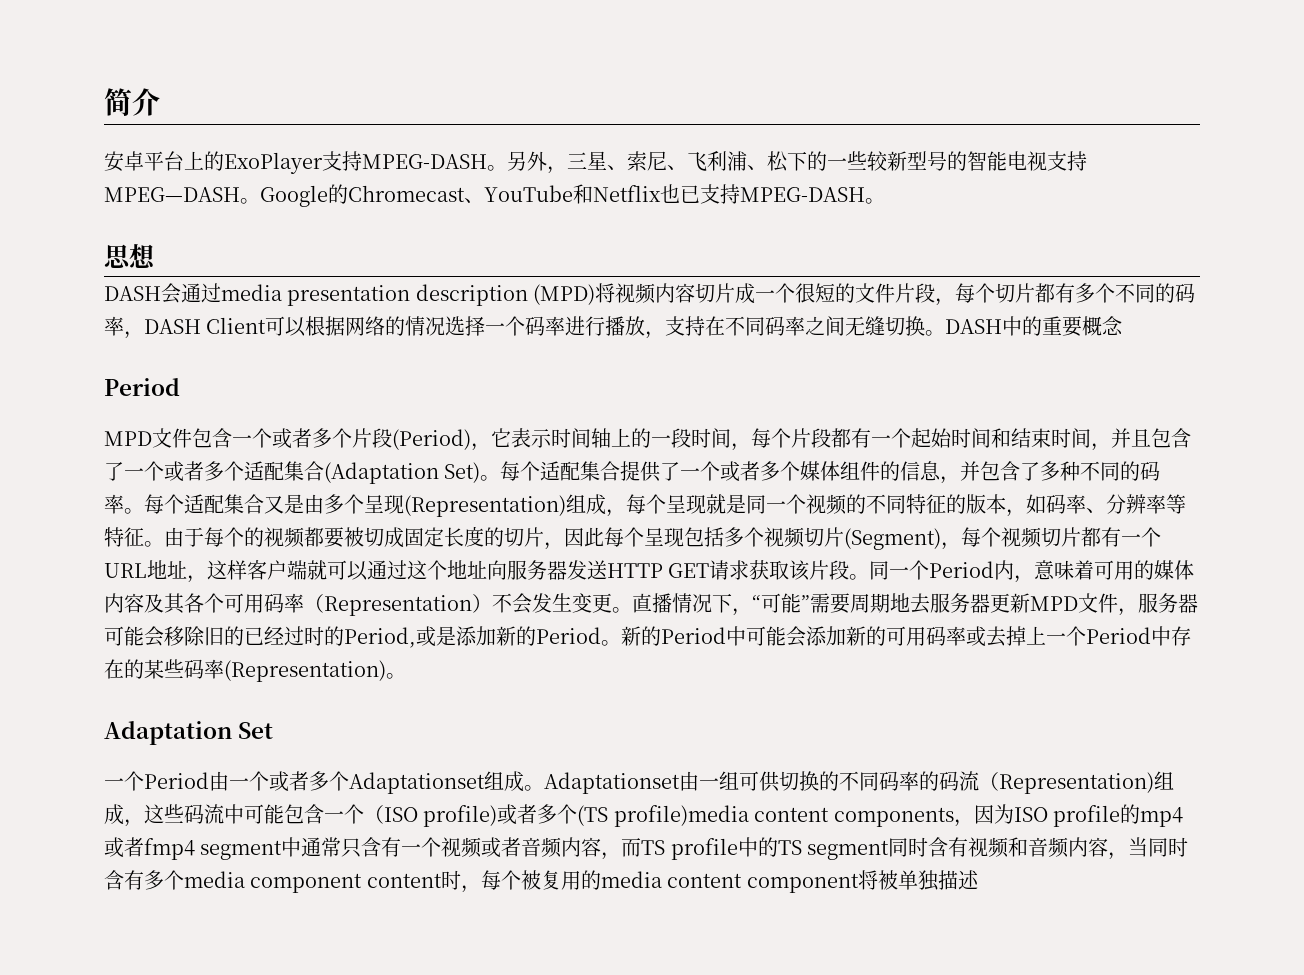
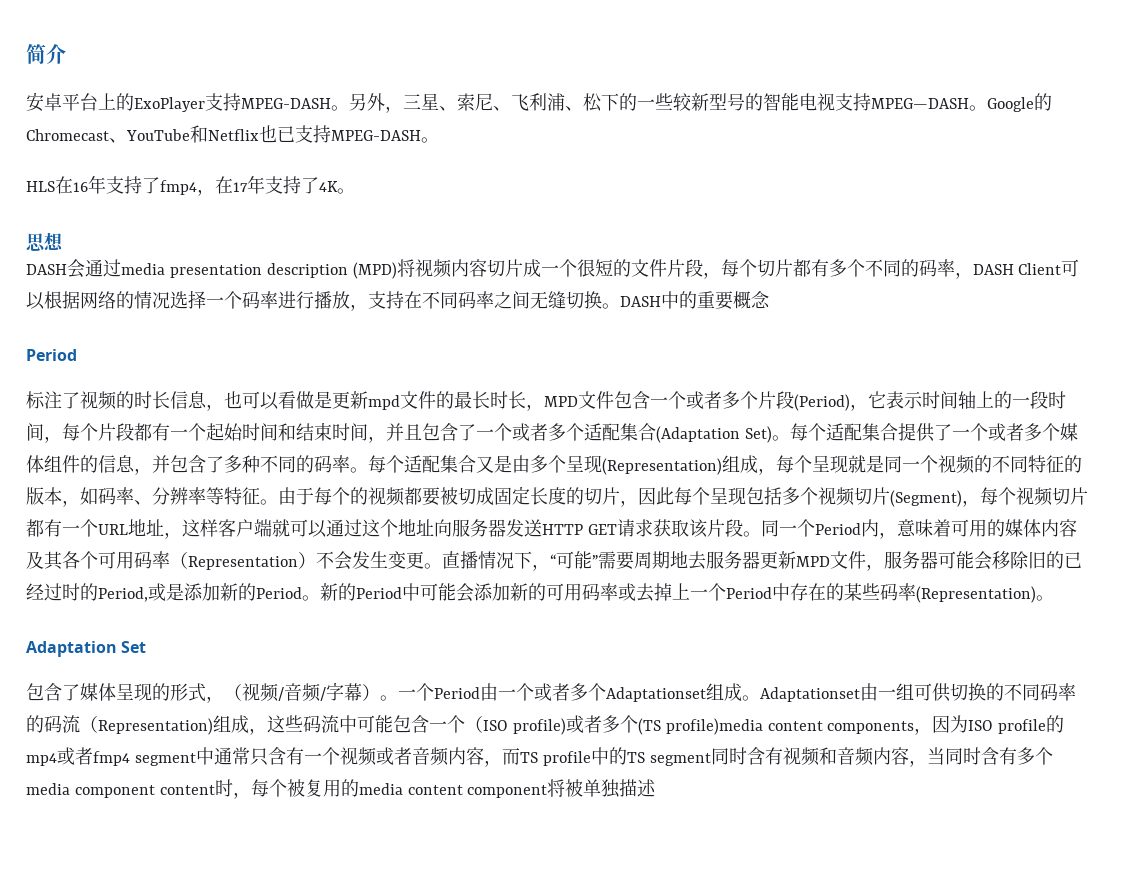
+ HLS在16年支持了fmp4，在17年支持了4K。
- MPD文件包含一个或者多个片段(Period)，它表示时间轴上的一段时间，每个片段都有一个起始时间和结束时间，并且包含了一个或者多个适配集合(Adaptation Set)。
+ 标注了视频的时长信息，也可以看做是更新mpd文件的最长时长，MPD文件包含一个或者多个片段(Period)，它表示时间轴上的一段时间，每个片段都有一个起始时间和结束时间，并且包含了一个或者多个适配集合(Adaptation Set)。
+ 包含了媒体呈现的形式，（视频/音频/字幕）。

